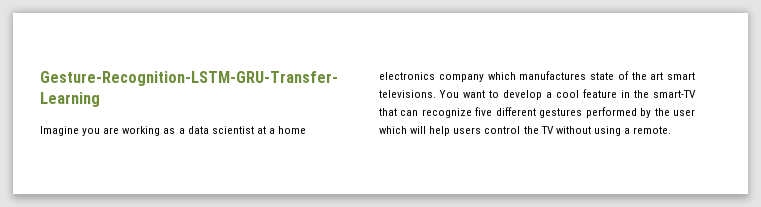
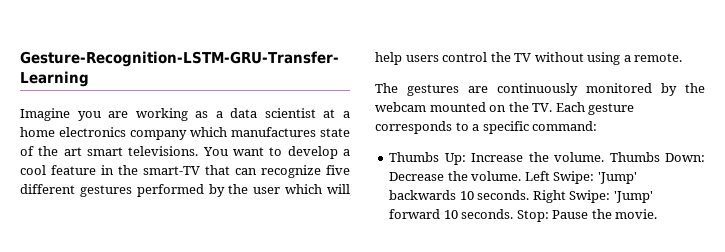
+ The gestures are continuously monitored by the webcam mounted on the TV. Each gesture corresponds to a specific command:
+ Thumbs Up: Increase the volume. Thumbs Down: Decrease the volume. Left Swipe: 'Jump' backwards 10 seconds. Right Swipe: 'Jump' forward 10 seconds. Stop: Pause the movie.

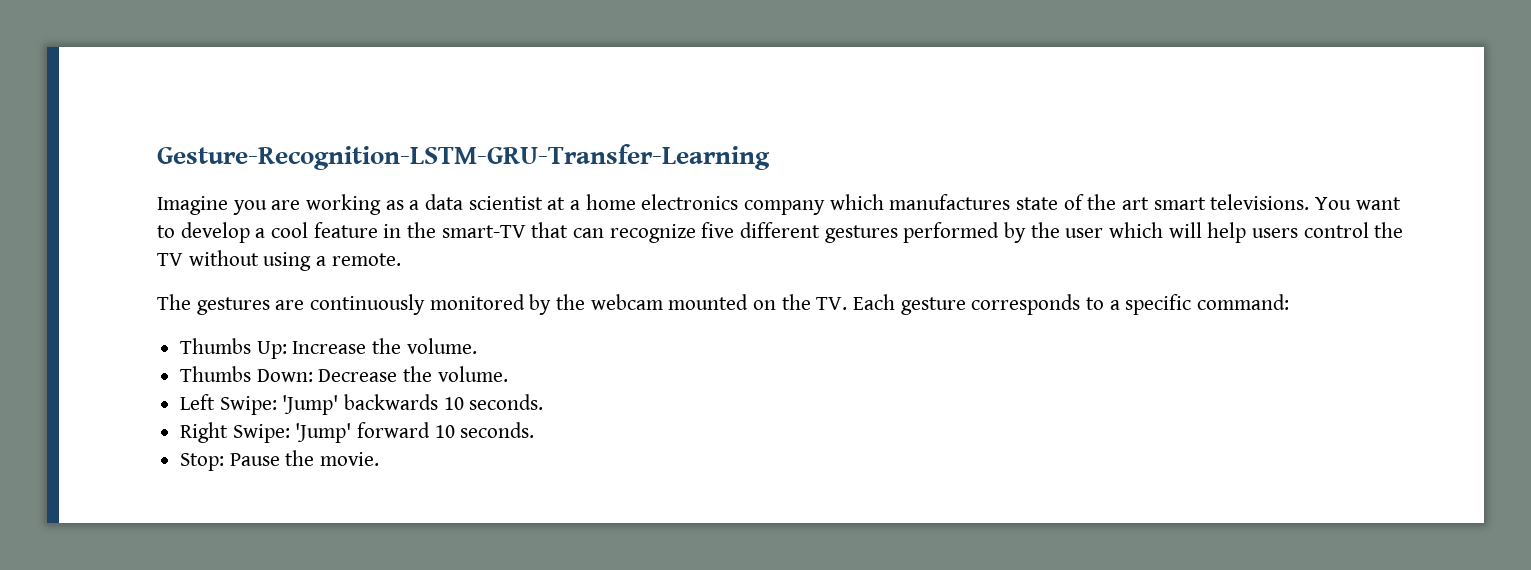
- Thumbs Up: Increase the volume. Thumbs Down: Decrease the volume. Left Swipe: 'Jump' backwards 10 seconds. Right Swipe: 'Jump' forward 10 seconds. Stop: Pause the movie.
+ Thumbs Up: Increase the volume.
+ Thumbs Down: Decrease the volume.
+ Left Swipe: 'Jump' backwards 10 seconds.
+ Right Swipe: 'Jump' forward 10 seconds.
+ Stop: Pause the movie.

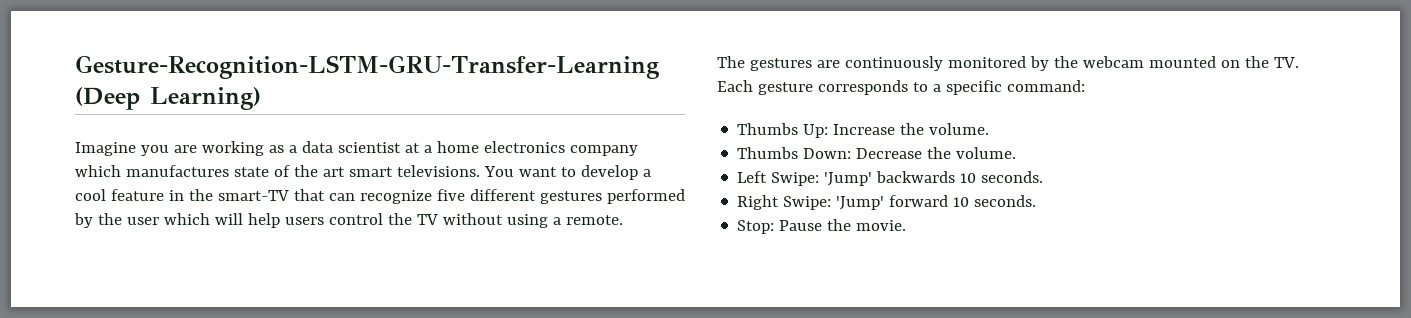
- Gesture-Recognition-LSTM-GRU-Transfer-Learning
+ Gesture-Recognition-LSTM-GRU-Transfer-Learning (Deep Learning)

